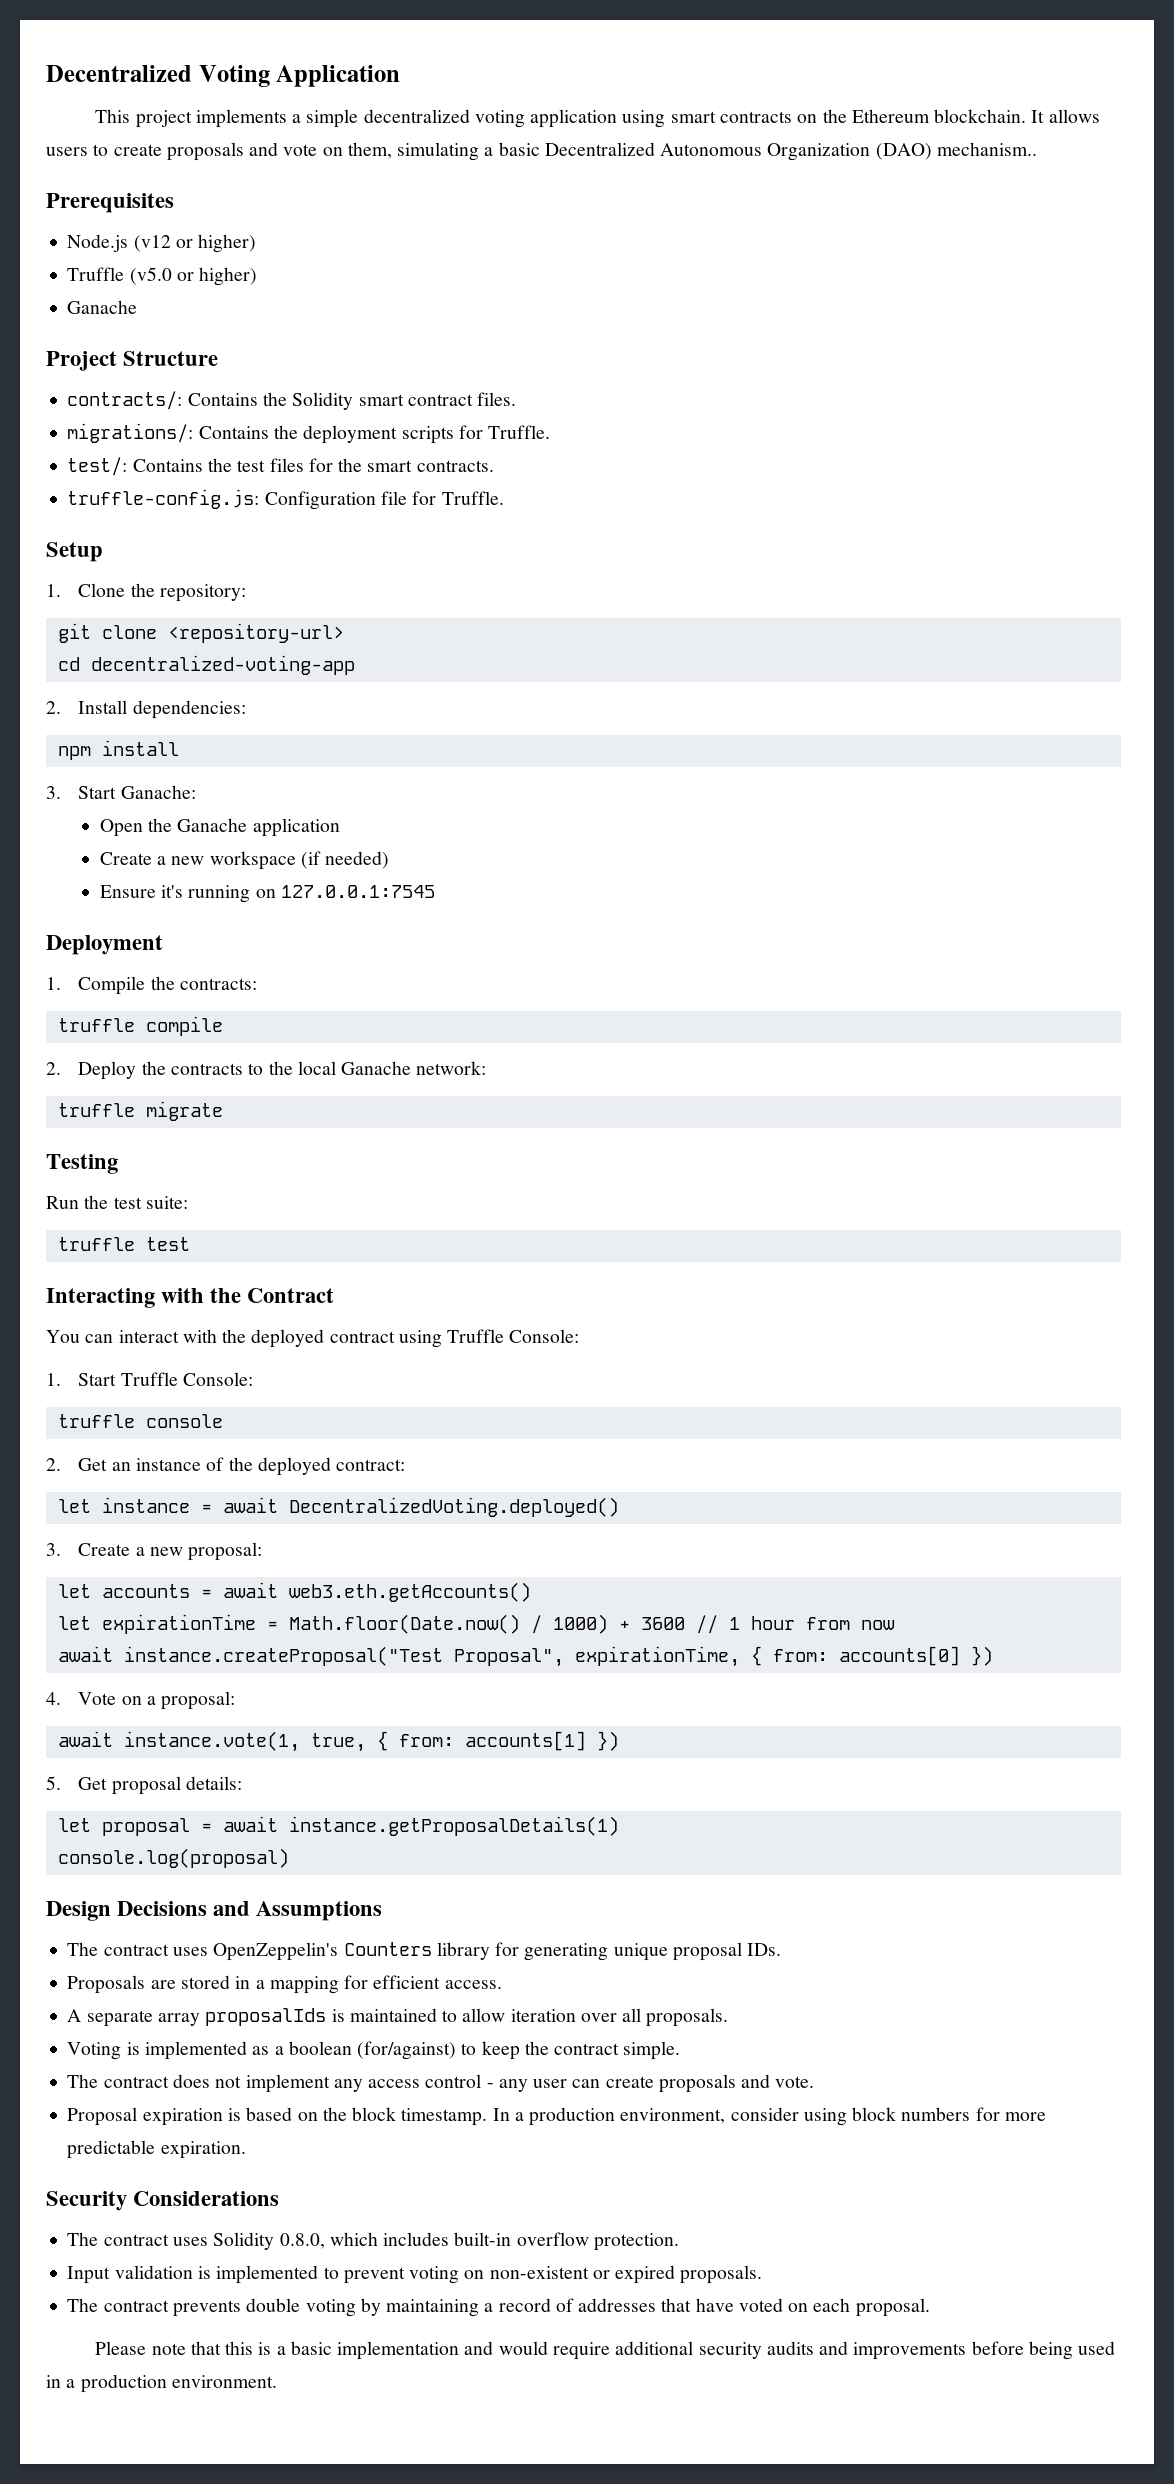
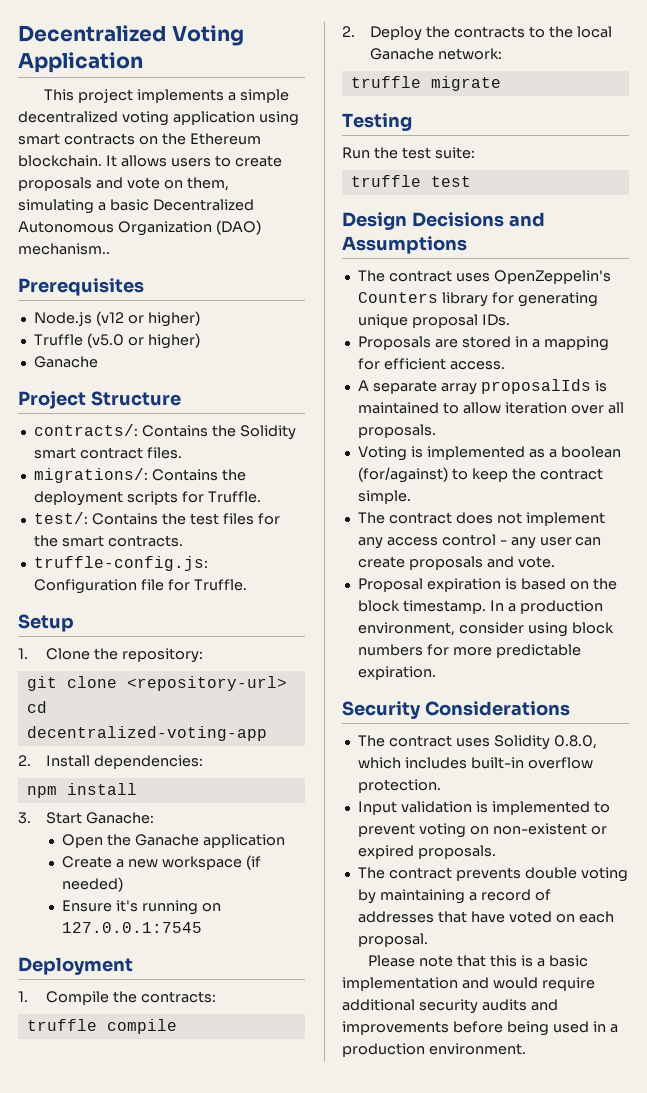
- Interacting with the Contract
- You can interact with the deployed contract using Truffle Console:
- 1. Start Truffle Console:
- truffle console
- 2. Get an instance of the deployed contract:
- let instance = await DecentralizedVoting.deployed()
- 3. Create a new proposal:
- let accounts = await web3.eth.getAccounts()
- let expirationTime = Math.floor(Date.now() / 1000) + 3600 // 1 hour from now
- await instance.createProposal("Test Proposal", expirationTime, { from: accounts[0] })
- 4. Vote on a proposal:
- await instance.vote(1, true, { from: accounts[1] })
- 5. Get proposal details:
- let proposal = await instance.getProposalDetails(1)
- console.log(proposal)

